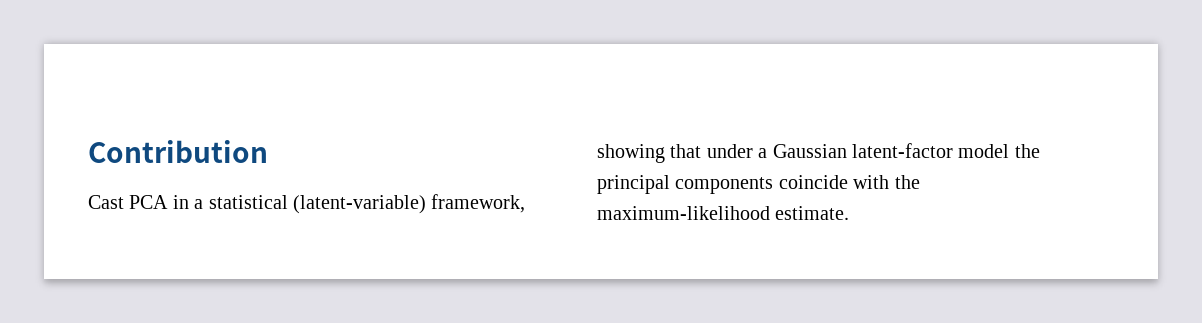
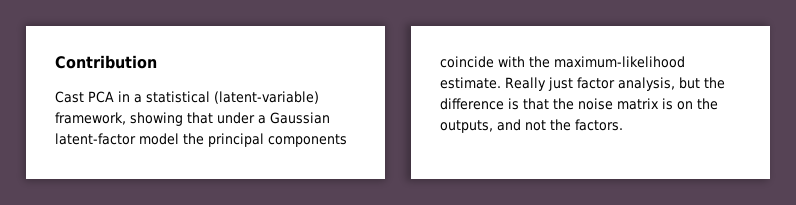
+ Really just factor analysis, but the difference is that the noise matrix is on the outputs, and not the factors.

